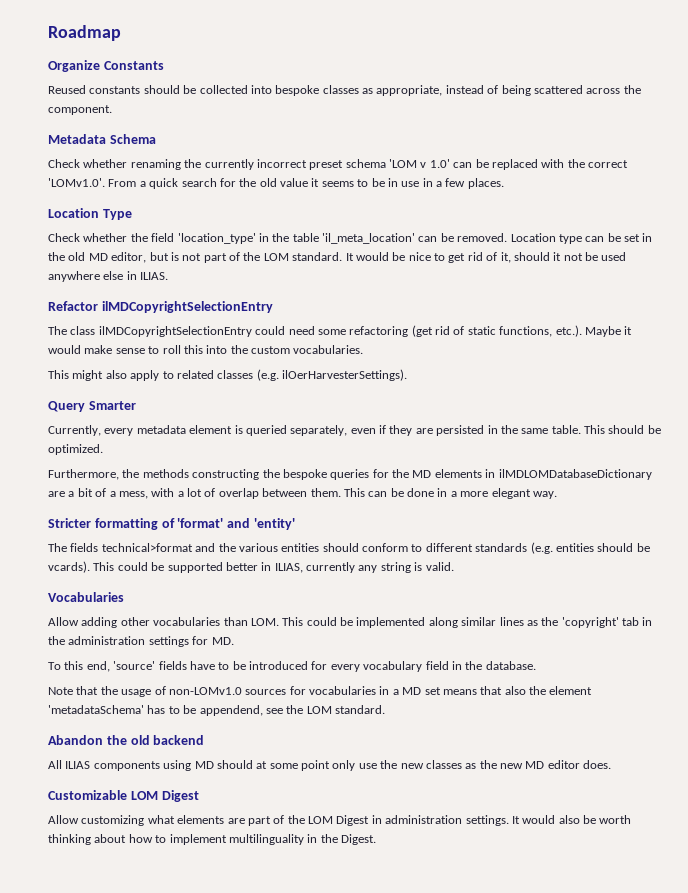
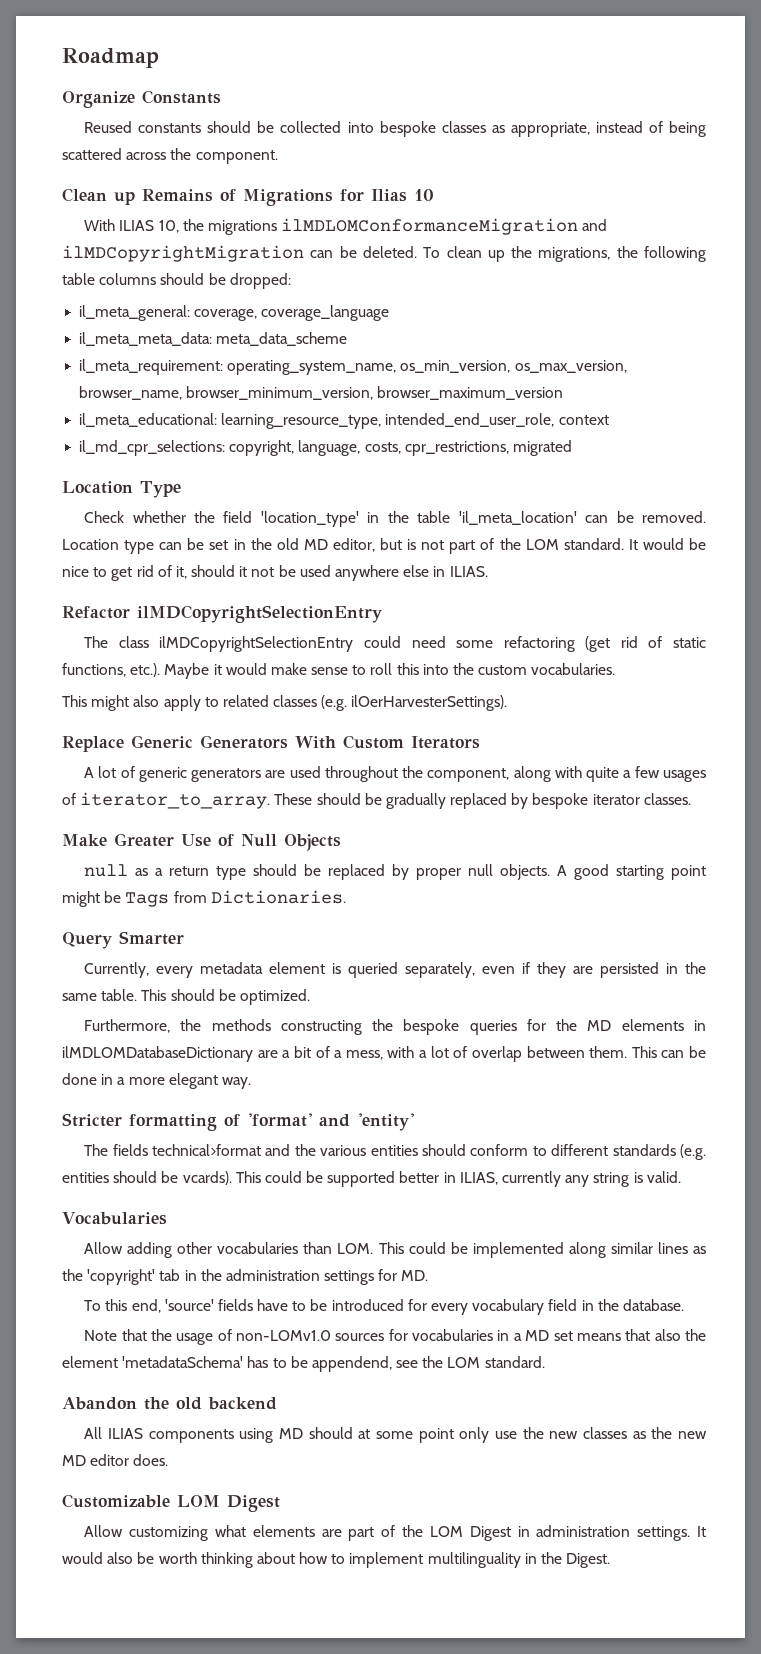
- Metadata Schema
- Check whether renaming the currently incorrect preset schema 'LOM v 1.0' can be replaced with the correct 'LOMv1.0'. From a quick search for the old value it seems to be in use in a few places.
+ Clean up Remains of Migrations for Ilias 10
+ With ILIAS 10, the migrations ilMDLOMConformanceMigration and ilMDCopyrightMigration can be deleted. To clean up the migrations, the following table columns should be dropped:
+ il_meta_general: coverage, coverage_language
+ il_meta_meta_data: meta_data_scheme
+ il_meta_requirement: operating_system_name, os_min_version, os_max_version, browser_name, browser_minimum_version, browser_maximum_version
+ il_meta_educational: learning_resource_type, intended_end_user_role, context
+ il_md_cpr_selections: copyright, language, costs, cpr_restrictions, migrated
+ Replace Generic Generators With Custom Iterators
+ A lot of generic generators are used throughout the component, along with quite a few usages of iterator_to_array. These should be gradually replaced by bespoke iterator classes.
+ Make Greater Use of Null Objects
+ null as a return type should be replaced by proper null objects. A good starting point might be Tags from Dictionaries.

